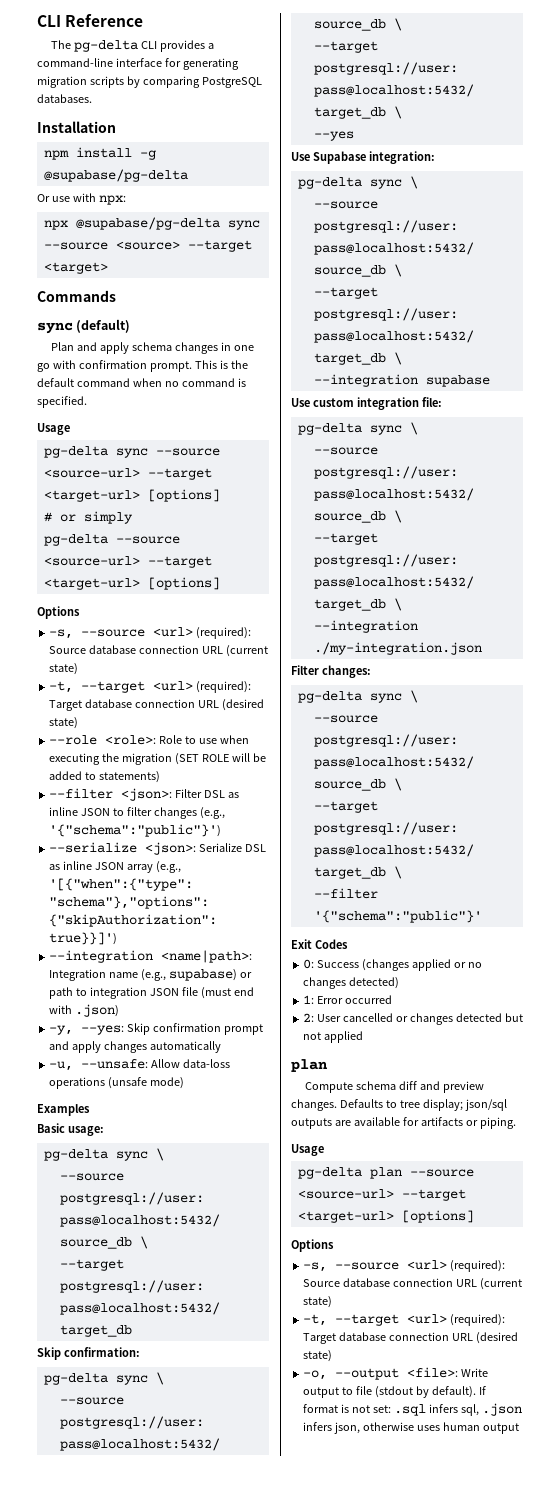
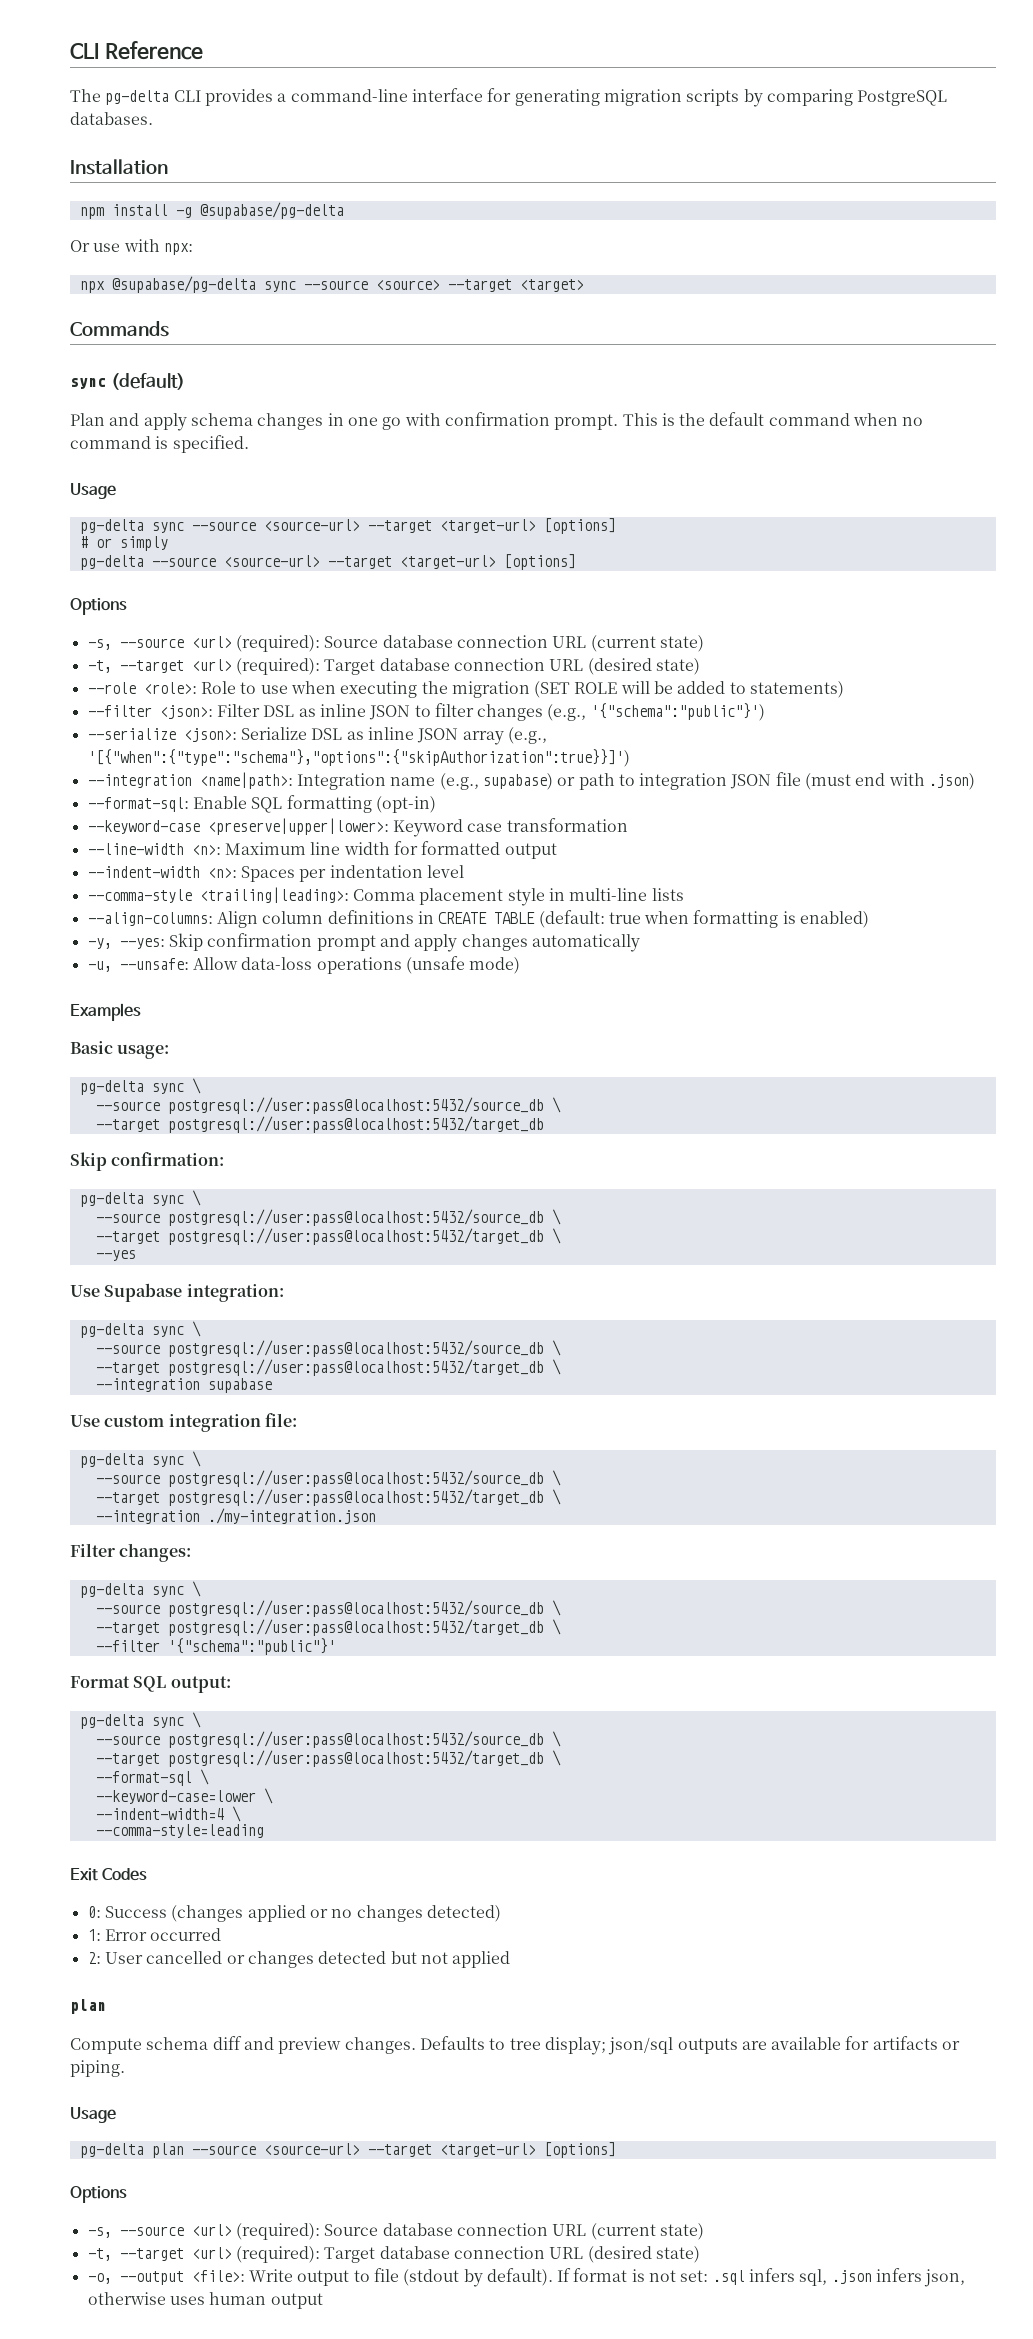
+ --format-sql: Enable SQL formatting (opt-in)
+ --keyword-case <preserve|upper|lower>: Keyword case transformation
+ --line-width <n>: Maximum line width for formatted output
+ --indent-width <n>: Spaces per indentation level
+ --comma-style <trailing|leading>: Comma placement style in multi-line lists
+ --align-columns: Align column definitions in CREATE TABLE (default: true when formatting is enabled)
+ Format SQL output:
+ pg-delta sync \
+ --source postgresql://user:pass@localhost:5432/source_db \
+ --target postgresql://user:pass@localhost:5432/target_db \
+ --format-sql \
+ --keyword-case=lower \
+ --indent-width=4 \
+ --comma-style=leading

